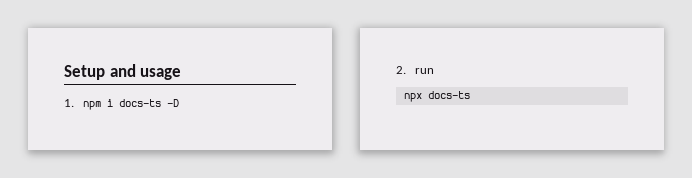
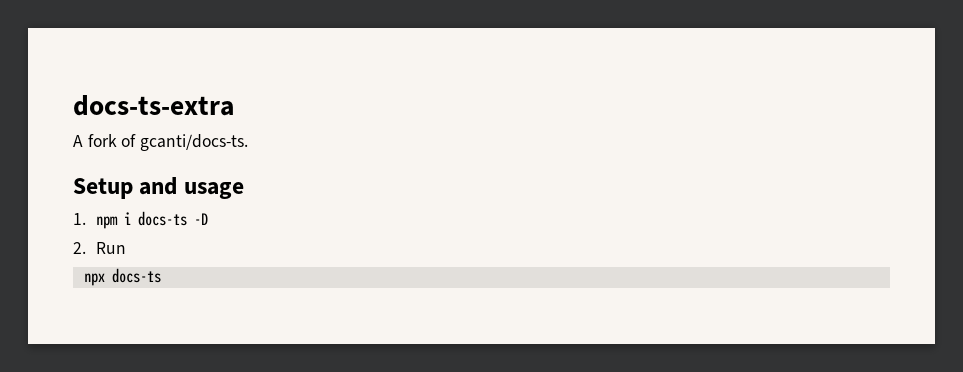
+ docs-ts-extra
+ A fork of gcanti/docs-ts.
- 2. run
+ 2. Run

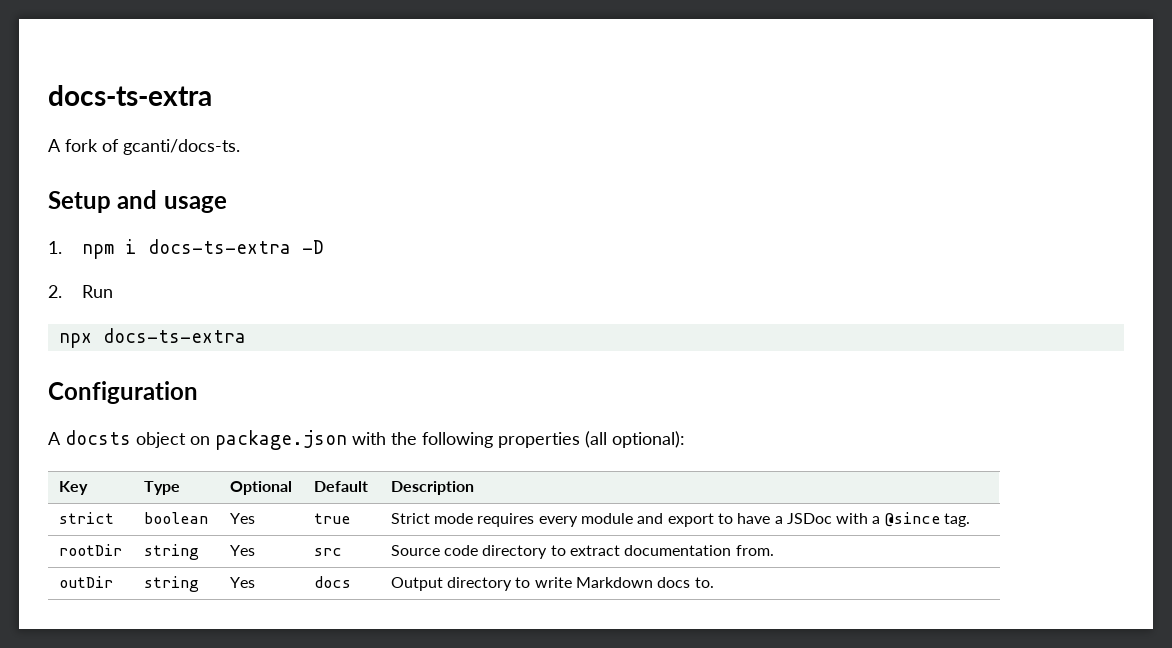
- 1. npm i docs-ts -D
+ 1. npm i docs-ts-extra -D
- npx docs-ts
+ npx docs-ts-extra
+ Configuration
+ A docsts object on package.json with the following properties (all optional):
+ Key | Type | Optional | Default | Description
+ strict | boolean | Yes | true | Strict mode requires every module and export to have a JSDoc with a @since tag.
+ rootDir | string | Yes | src | Source code directory to extract documentation from.
+ outDir | string | Yes | docs | Output directory to write Markdown docs to.

